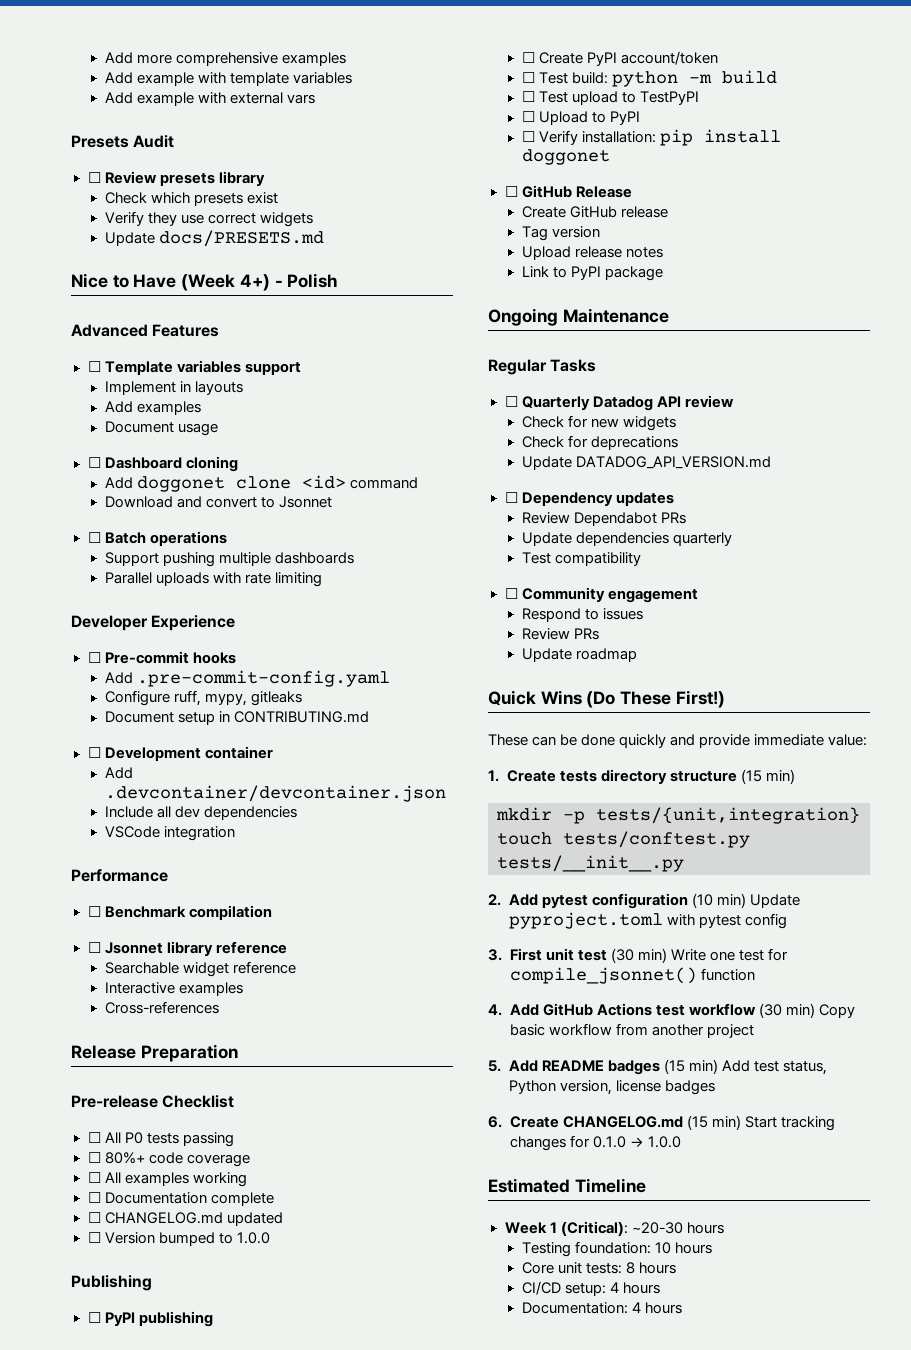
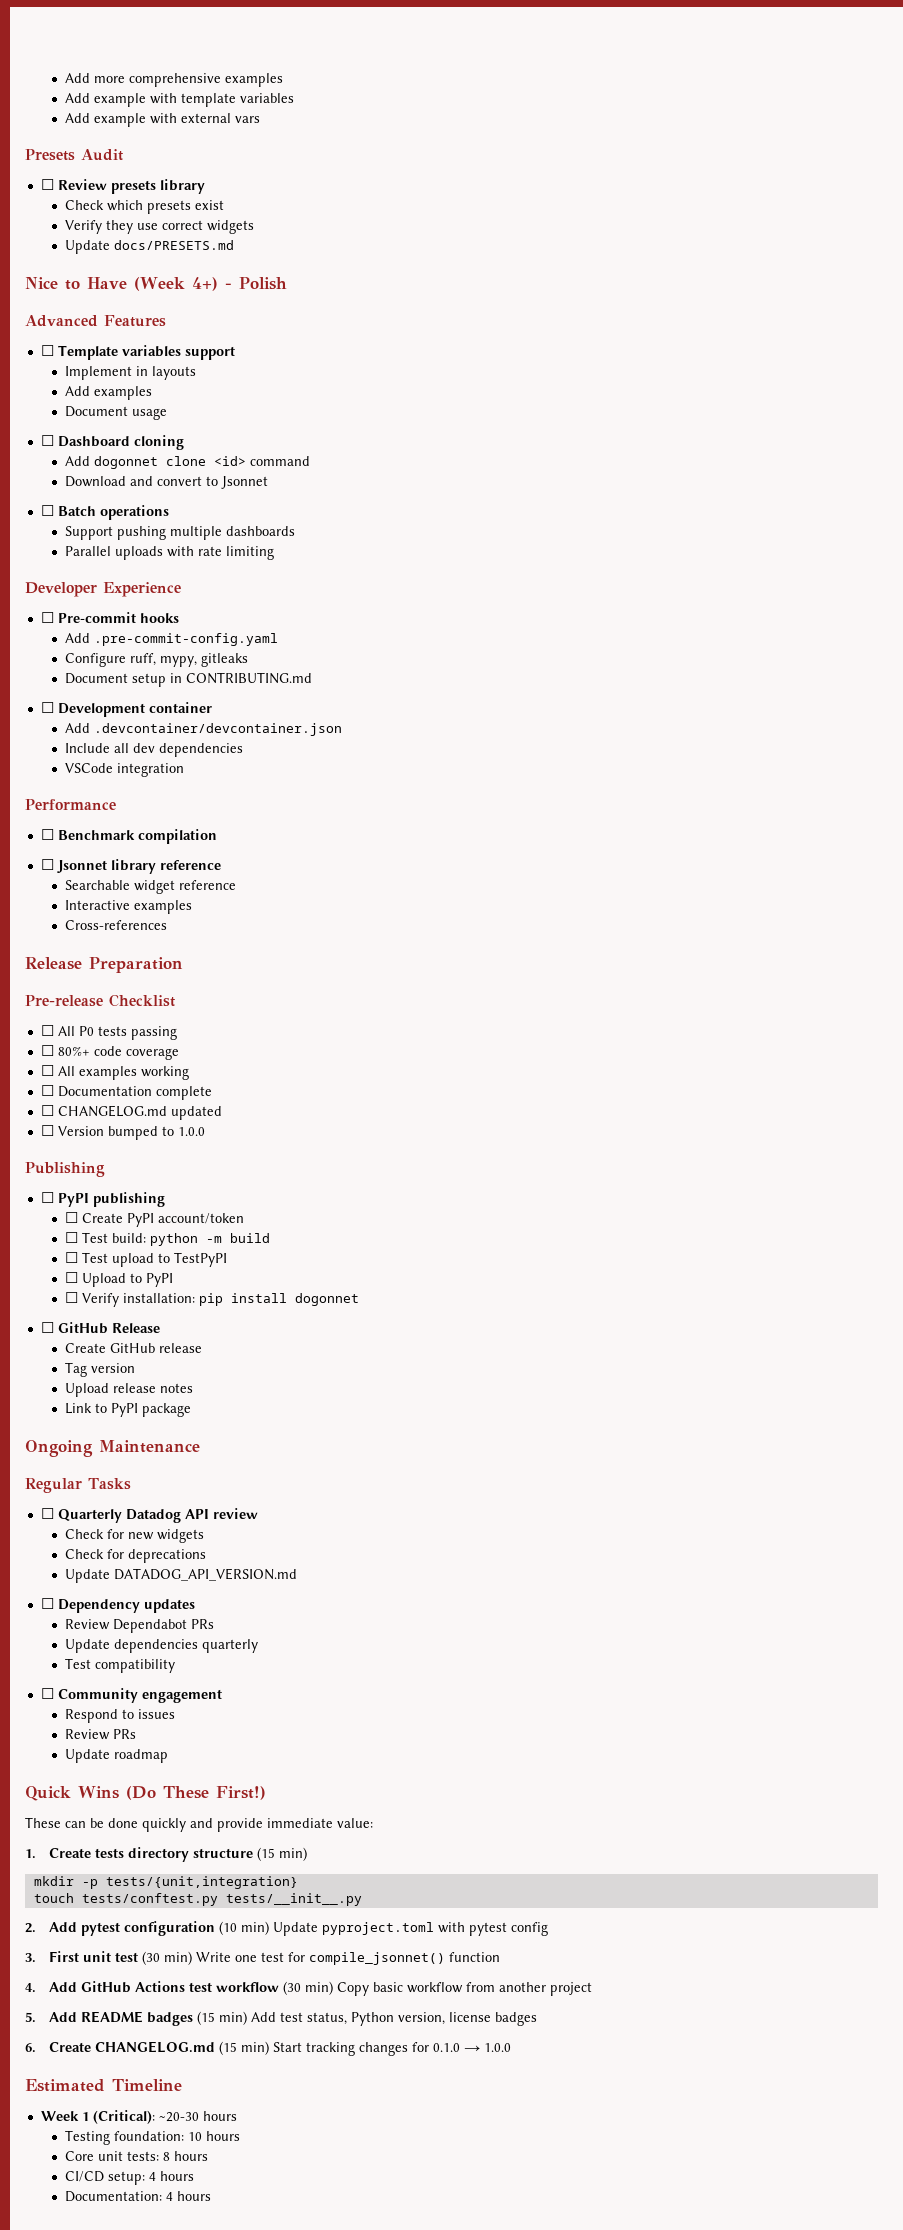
- Add doggonet clone <id> command
+ Add dogonnet clone <id> command
- ☐ Verify installation: pip install doggonet
+ ☐ Verify installation: pip install dogonnet

